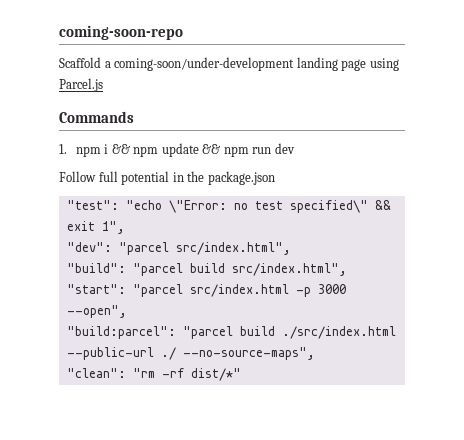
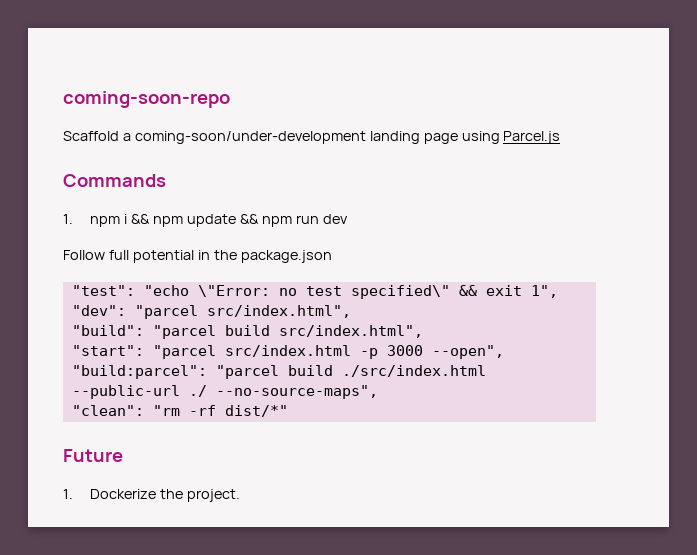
+ Future
+ 1. Dockerize the project.

